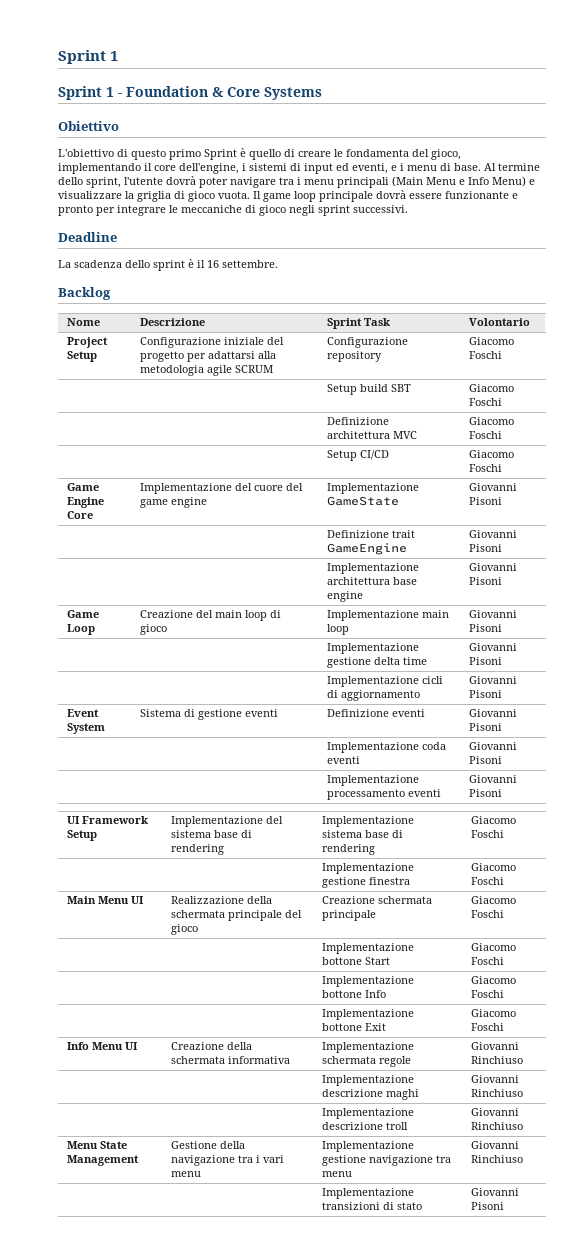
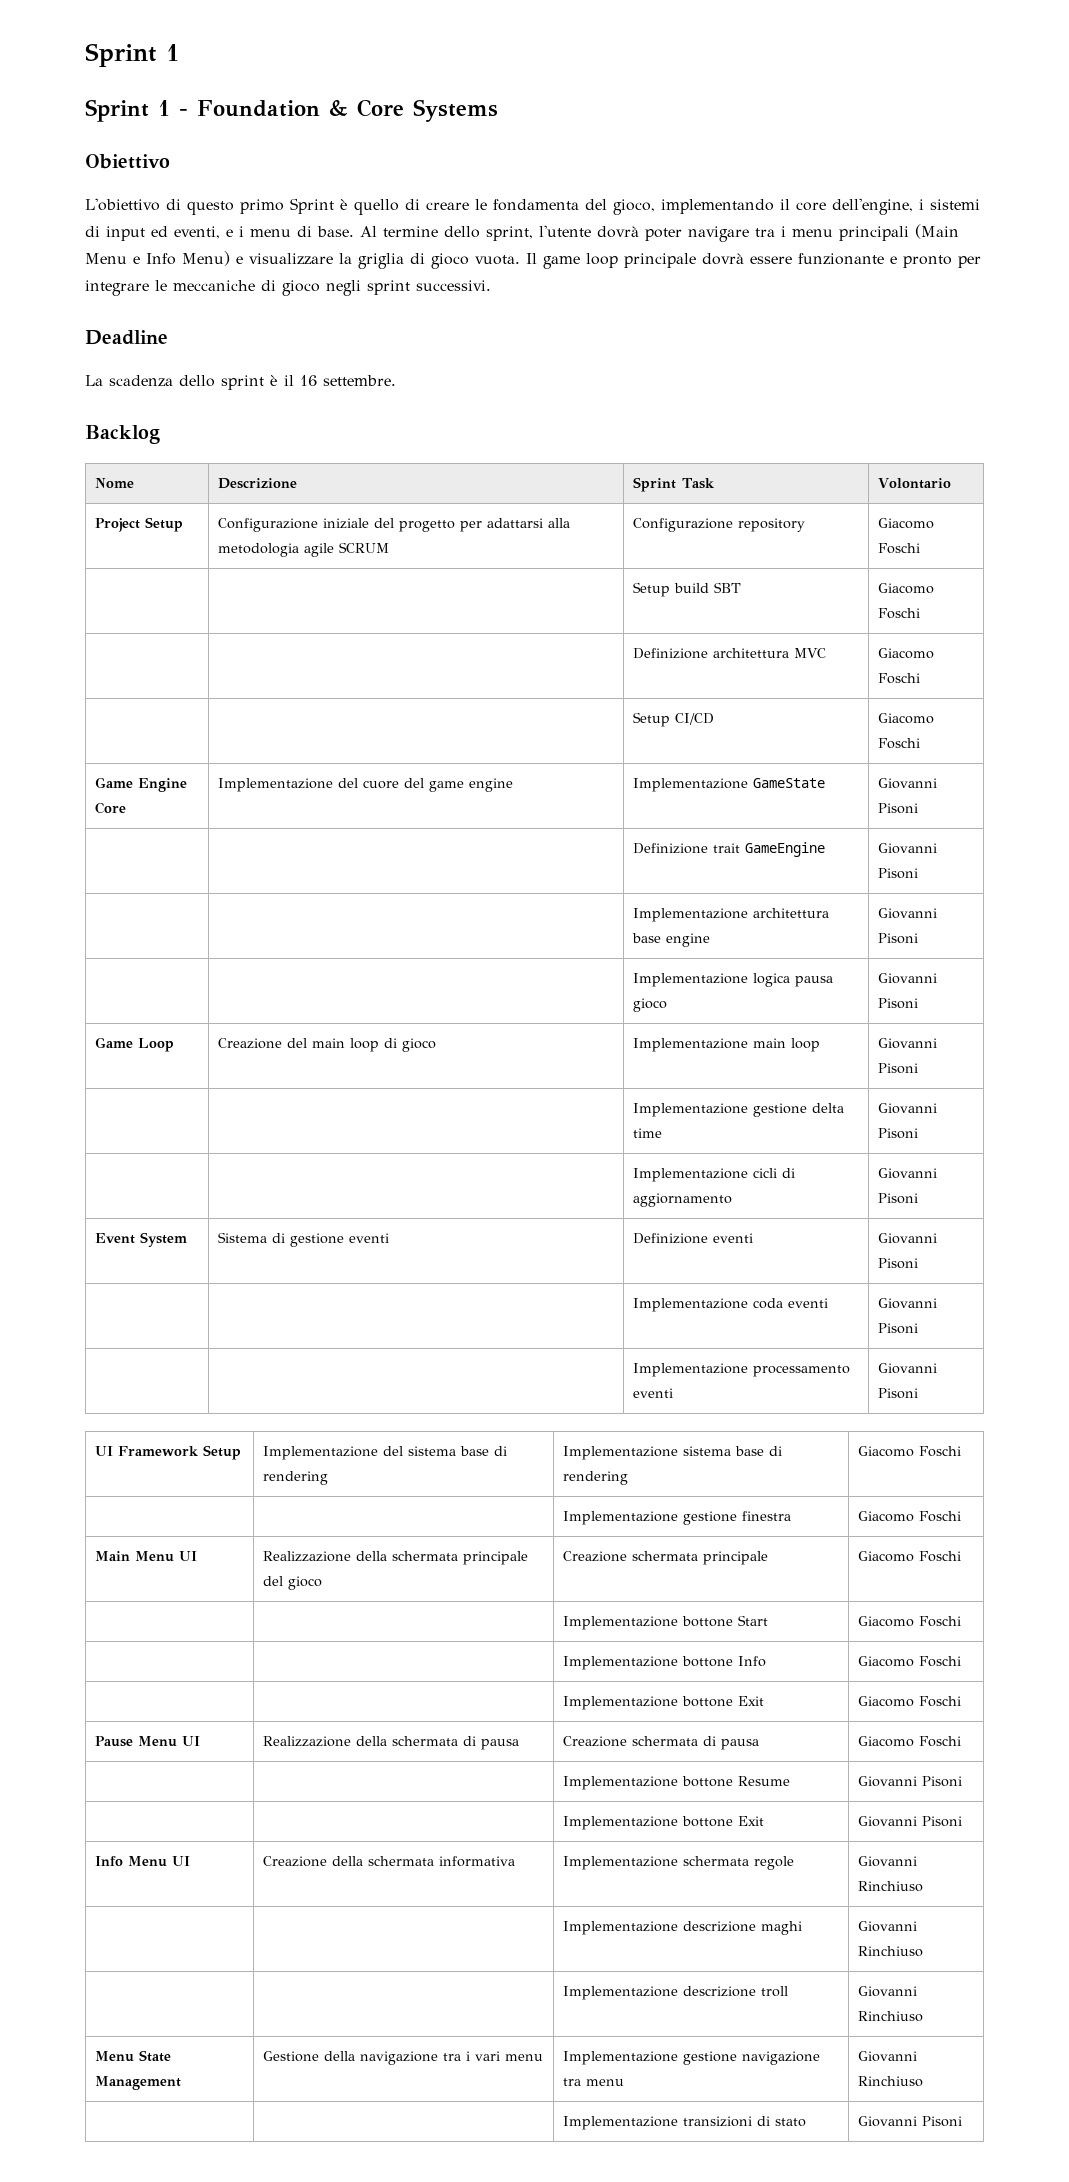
+ | | Implementazione logica pausa gioco | Giovanni Pisoni
+ Pause Menu UI | Realizzazione della schermata di pausa | Creazione schermata di pausa | Giacomo Foschi
+ | | Implementazione bottone Resume | Giovanni Pisoni
+ | | Implementazione bottone Exit | Giovanni Pisoni

